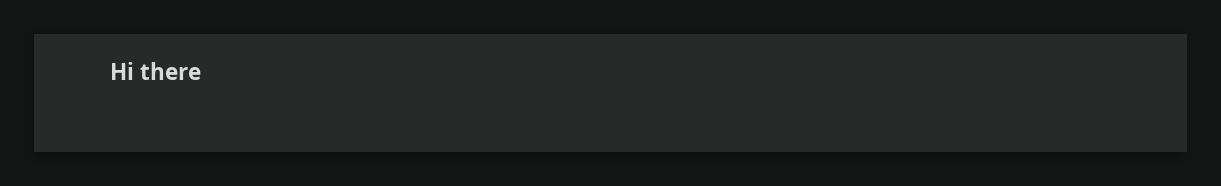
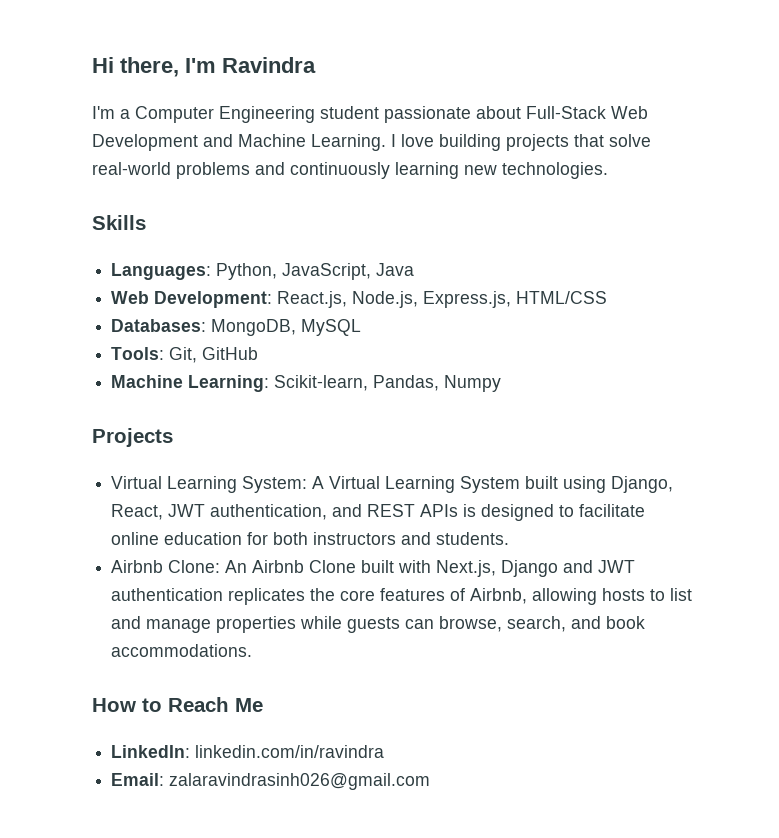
- Hi there
+ Hi there, I'm Ravindra
+ I'm a Computer Engineering student passionate about Full-Stack Web Development and Machine Learning. I love building projects that solve real-world problems and continuously learning new technologies.
+ Skills
+ Languages: Python, JavaScript, Java
+ Web Development: React.js, Node.js, Express.js, HTML/CSS
+ Databases: MongoDB, MySQL
+ Tools: Git, GitHub
+ Machine Learning: Scikit-learn, Pandas, Numpy
+ Projects
+ Virtual Learning System: A Virtual Learning System built using Django, React, JWT authentication, and REST APIs is designed to facilitate online education for both instructors and students.
+ Airbnb Clone: An Airbnb Clone built with Next.js, Django and JWT authentication replicates the core features of Airbnb, allowing hosts to list and manage properties while guests can browse, search, and book accommodations.
+ How to Reach Me
+ LinkedIn: linkedin.com/in/ravindra
+ Email: zalaravindrasinh026@gmail.com

